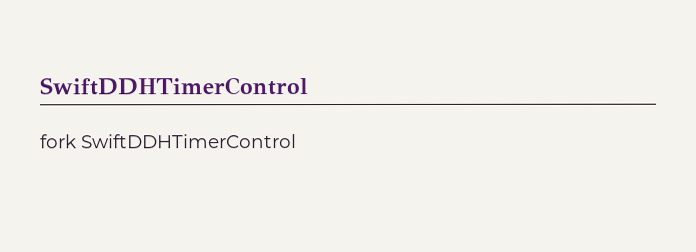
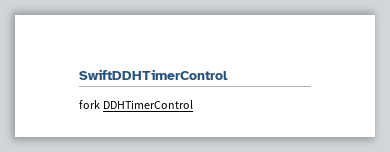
- fork SwiftDDHTimerControl
+ fork DDHTimerControl

